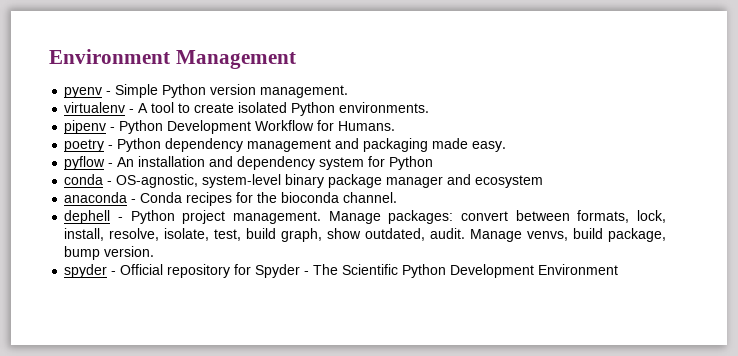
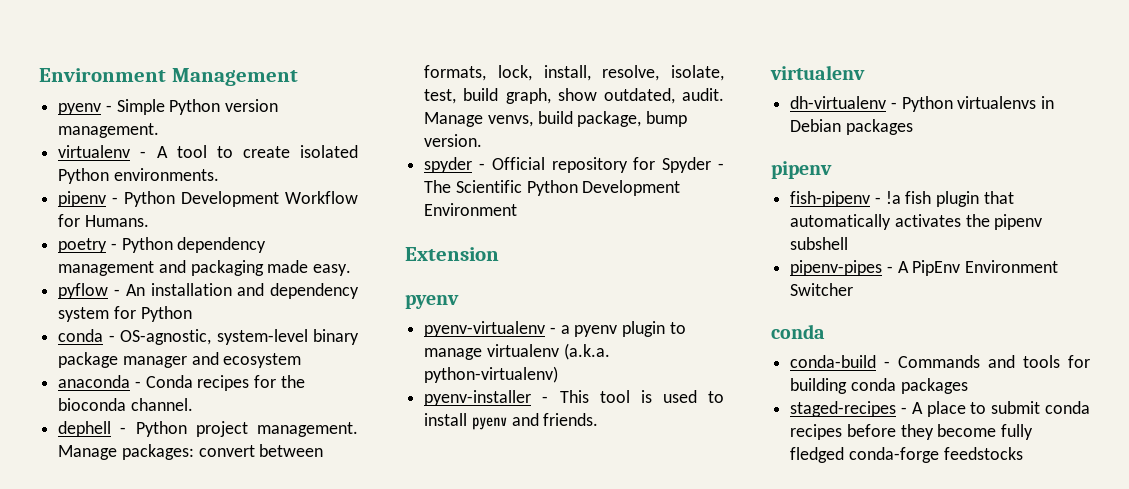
+ Extension
+ pyenv
+ pyenv-virtualenv - a pyenv plugin to manage virtualenv (a.k.a. python-virtualenv)
+ pyenv-installer - This tool is used to install pyenv and friends.
+ virtualenv
+ dh-virtualenv - Python virtualenvs in Debian packages
+ pipenv
+ fish-pipenv - !a fish plugin that automatically activates the pipenv subshell
+ pipenv-pipes - A PipEnv Environment Switcher
+ conda
+ conda-build - Commands and tools for building conda packages
+ staged-recipes - A place to submit conda recipes before they become fully fledged conda-forge feedstocks

